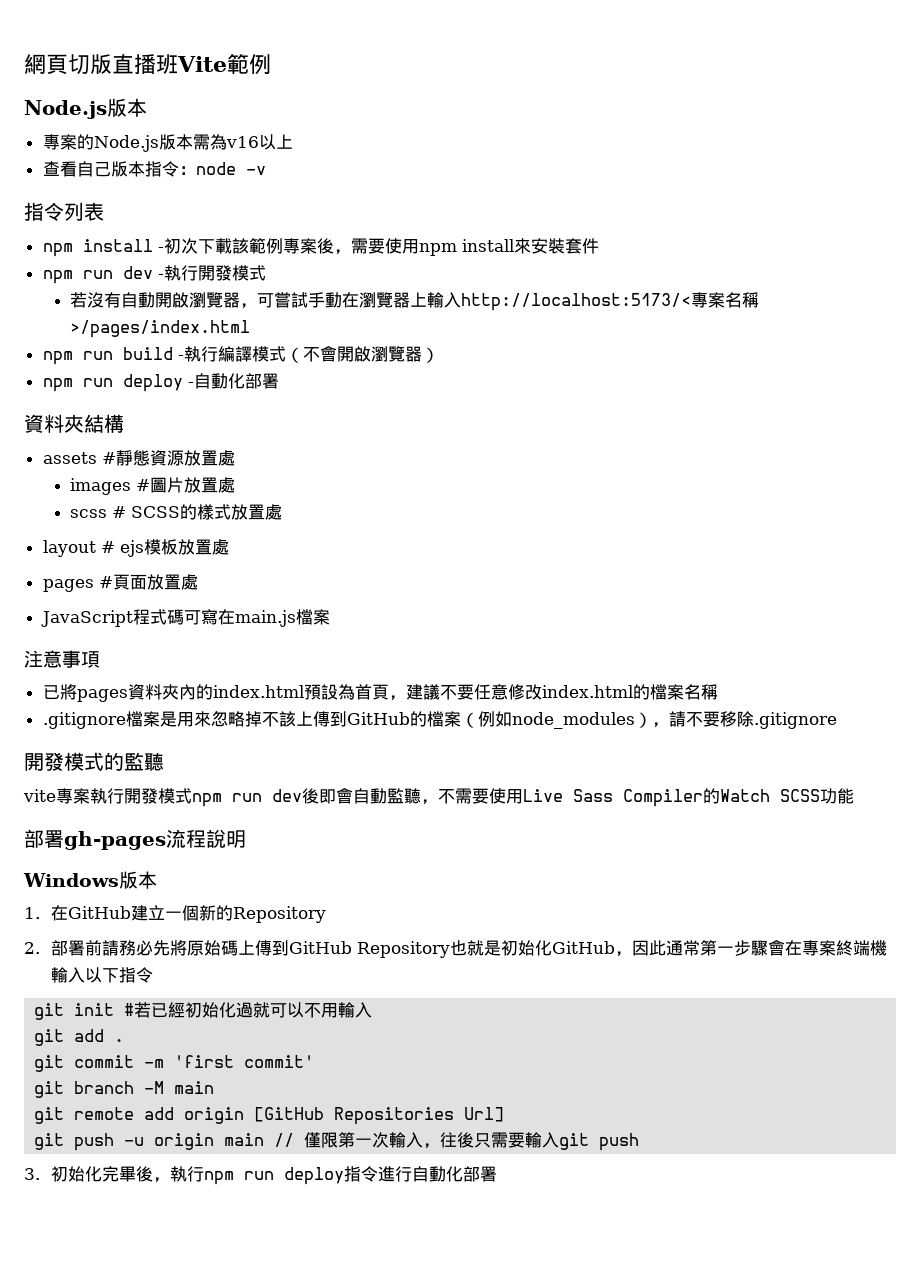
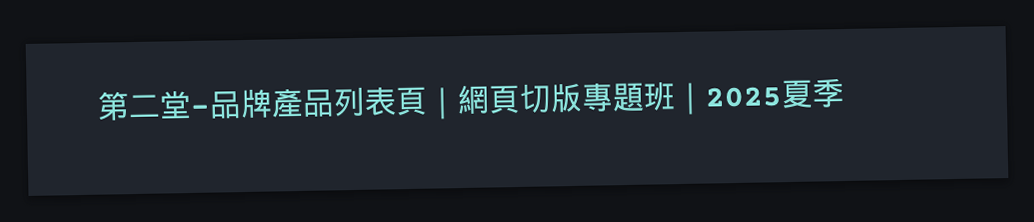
- 網頁切版直播班Vite範例
- Node.js版本
- 專案的Node.js版本需為v16以上
- 查看自己版本指令：node -v
- 指令列表
- npm install -初次下載該範例專案後，需要使用npm install來安裝套件
- npm run dev -執行開發模式
- 若沒有自動開啟瀏覽器，可嘗試手動在瀏覽器上輸入http://localhost:5173/<專案名稱>/pages/index.html
- npm run build -執行編譯模式（不會開啟瀏覽器）
- npm run deploy -自動化部署
- 資料夾結構
- assets #靜態資源放置處
- images #圖片放置處
- scss # SCSS的樣式放置處
- layout # ejs模板放置處
- pages #頁面放置處
- JavaScript程式碼可寫在main.js檔案
- 注意事項
- 已將pages資料夾內的index.html預設為首頁，建議不要任意修改index.html的檔案名稱
- .gitignore檔案是用來忽略掉不該上傳到GitHub的檔案（例如node_modules），請不要移除.gitignore
- 開發模式的監聽
- vite專案執行開發模式npm run dev後即會自動監聽，不需要使用Live Sass Compiler的Watch SCSS功能
- 部署gh-pages流程說明
- Windows版本
- 1.在GitHub建立一個新的Repository
- 2.部署前請務必先將原始碼上傳到GitHub Repository也就是初始化GitHub，因此通常第一步驟會在專案終端機輸入以下指令
- git init #若已經初始化過就可以不用輸入
- git add .
- git commit -m 'first commit'
- git branch -M main
- git remote add origin [GitHub Repositories Url]
- git push -u origin main // 僅限第一次輸入，往後只需要輸入git push
- 3.初始化完畢後，執行npm run deploy指令進行自動化部署
+ 第二堂-品牌產品列表頁｜網頁切版專題班｜2025夏季

